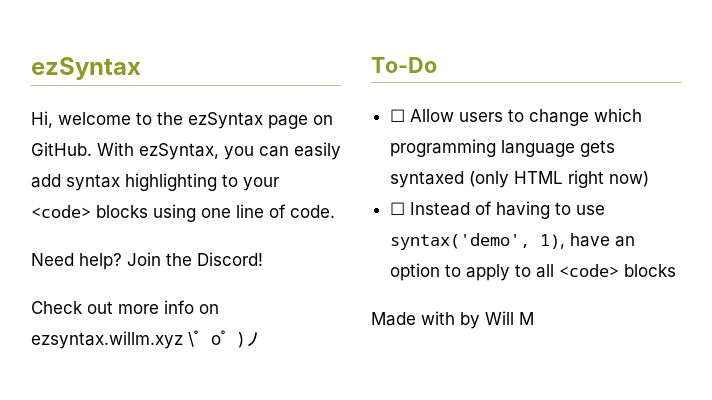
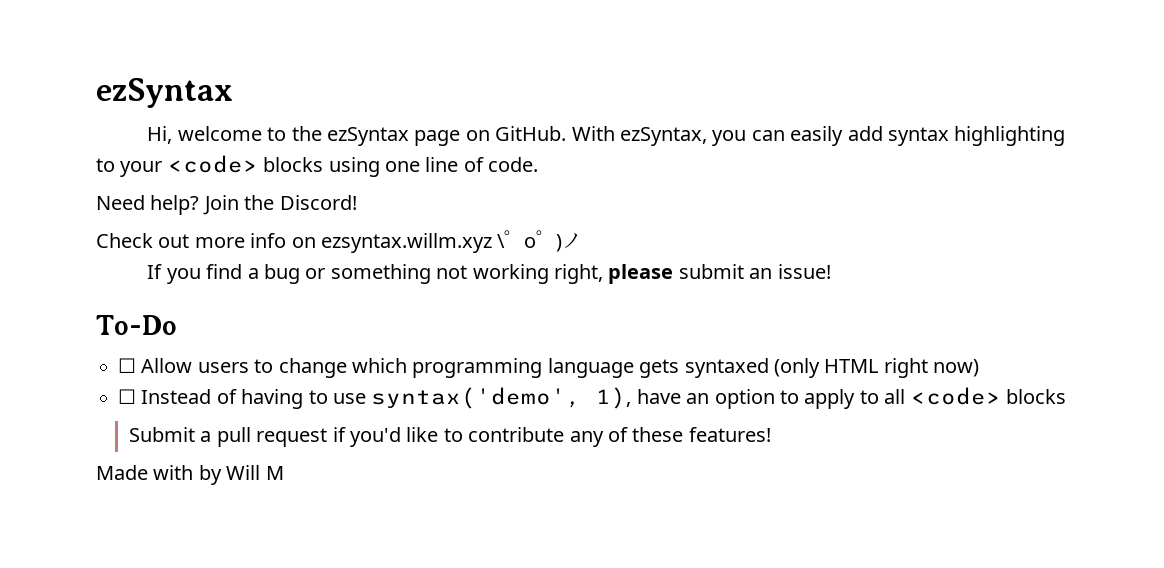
+ If you find a bug or something not working right, please submit an issue!
+ Submit a pull request if you'd like to contribute any of these features!

